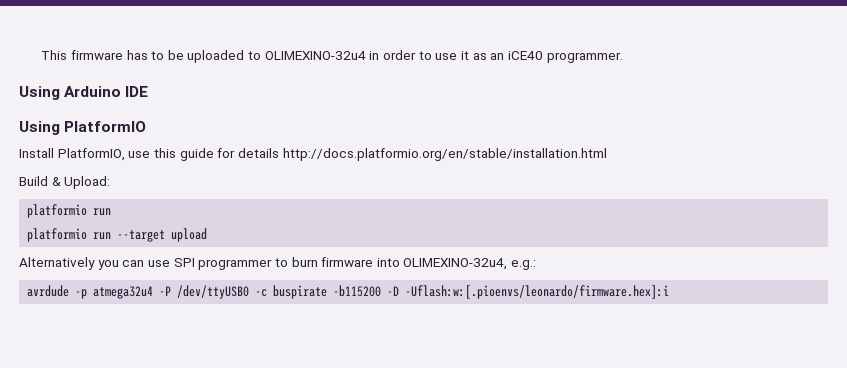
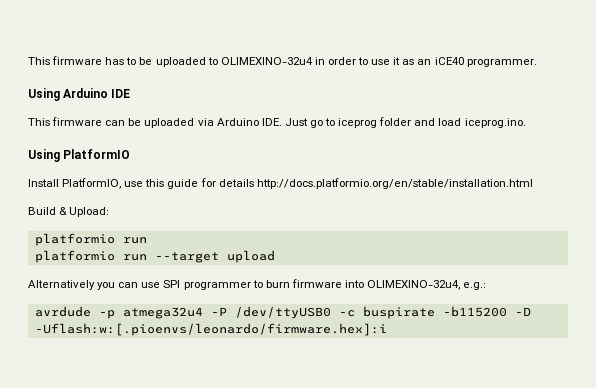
+ This firmware can be uploaded via Arduino IDE. Just go to iceprog folder and load iceprog.ino.

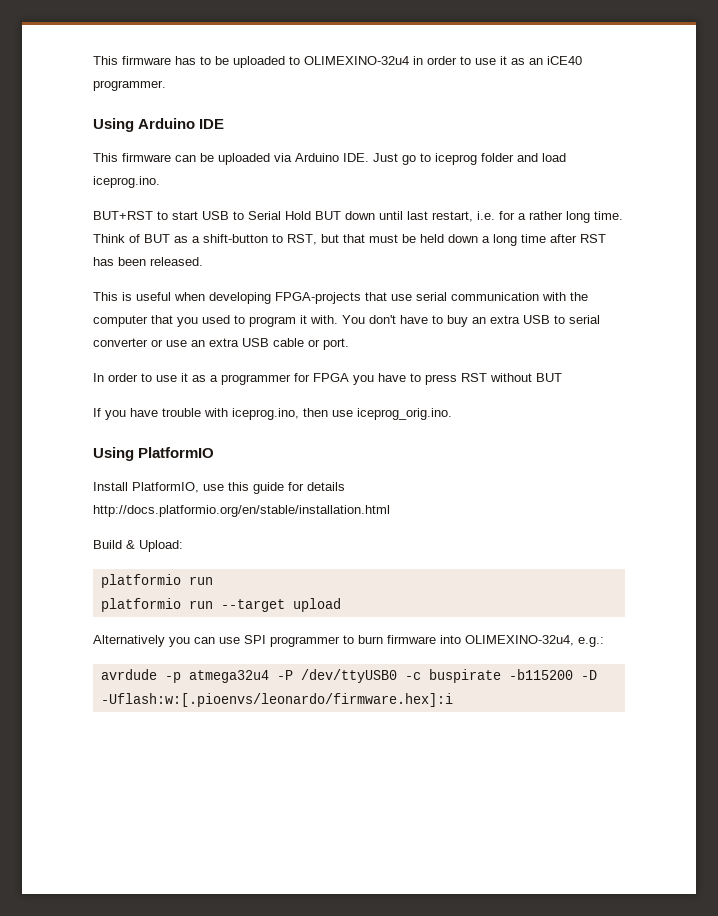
+ BUT+RST to start USB to Serial Hold BUT down until last restart, i.e. for a rather long time. Think of BUT as a shift-button to RST, but that must be held down a long time after RST has been released.
+ This is useful when developing FPGA-projects that use serial communication with the computer that you used to program it with. You don't have to buy an extra USB to serial converter or use an extra USB cable or port.
+ In order to use it as a programmer for FPGA you have to press RST without BUT
+ If you have trouble with iceprog.ino, then use iceprog_orig.ino.

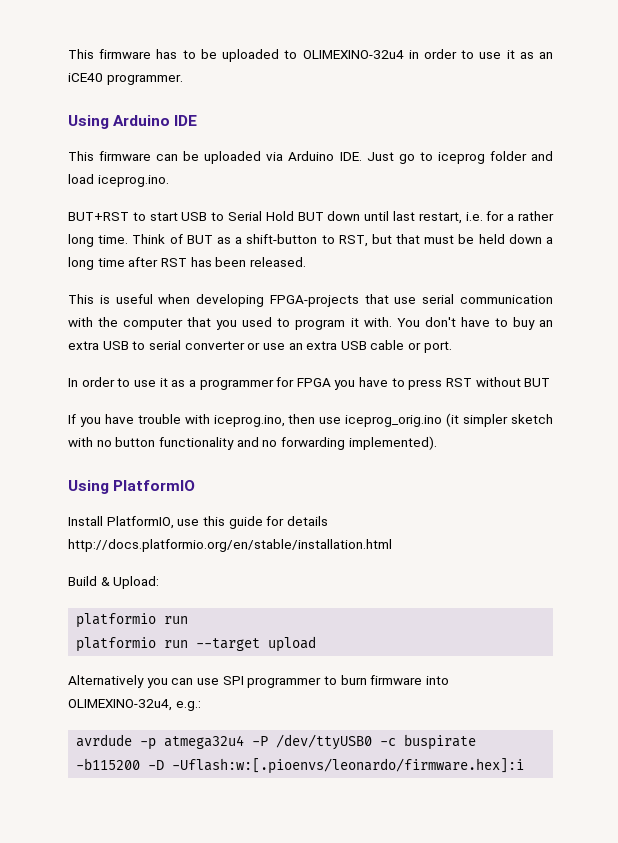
- If you have trouble with iceprog.ino, then use iceprog_orig.ino.
+ If you have trouble with iceprog.ino, then use iceprog_orig.ino (it simpler sketch with no button functionality and no forwarding implemented).

